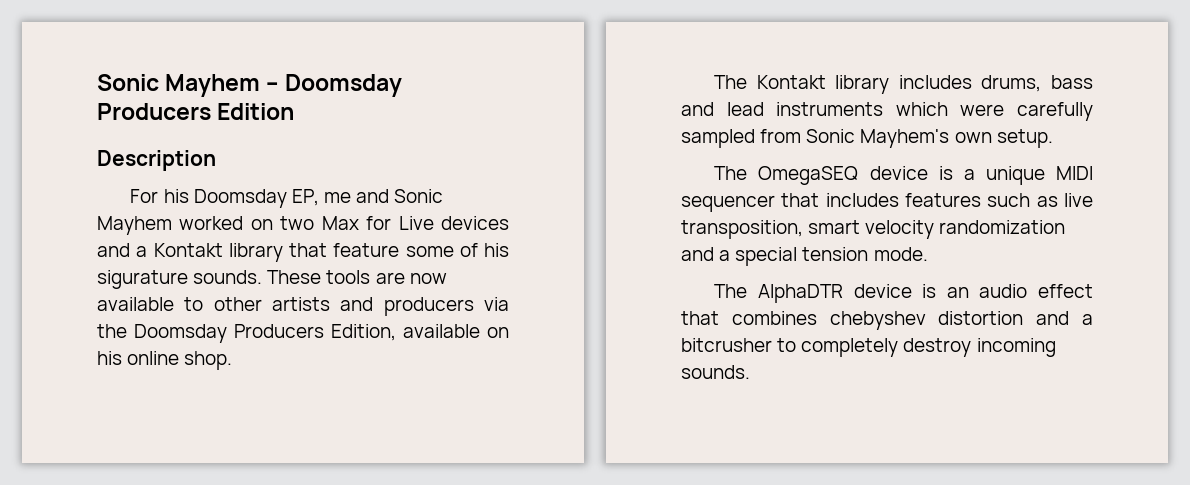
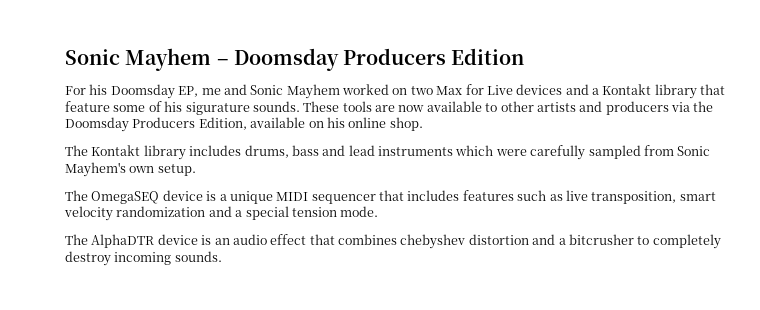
- Description

